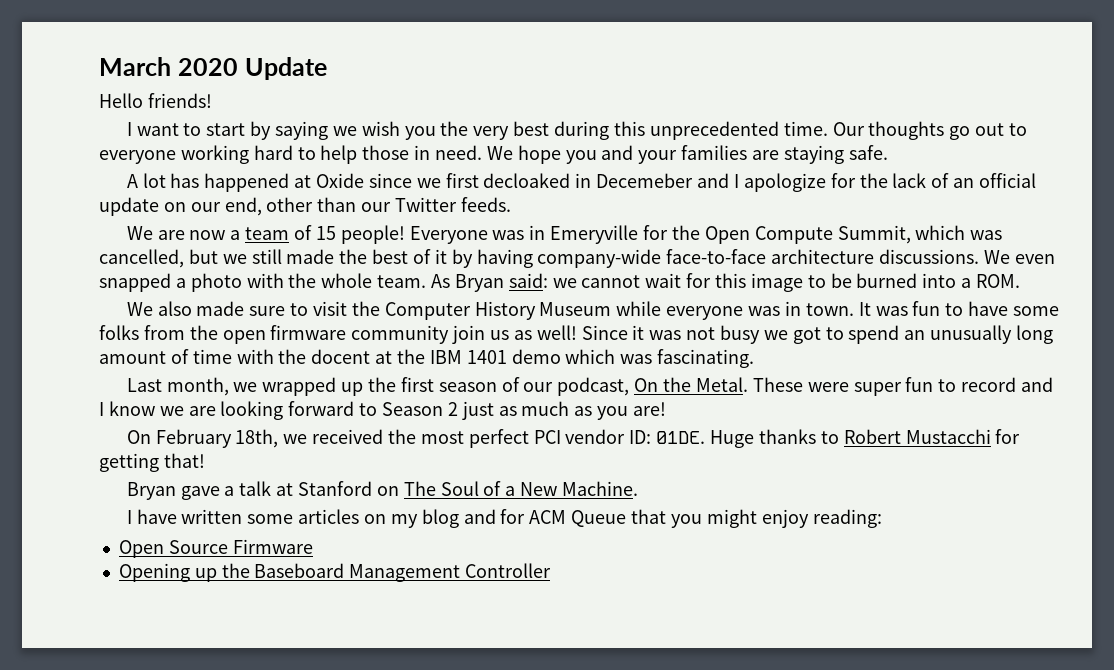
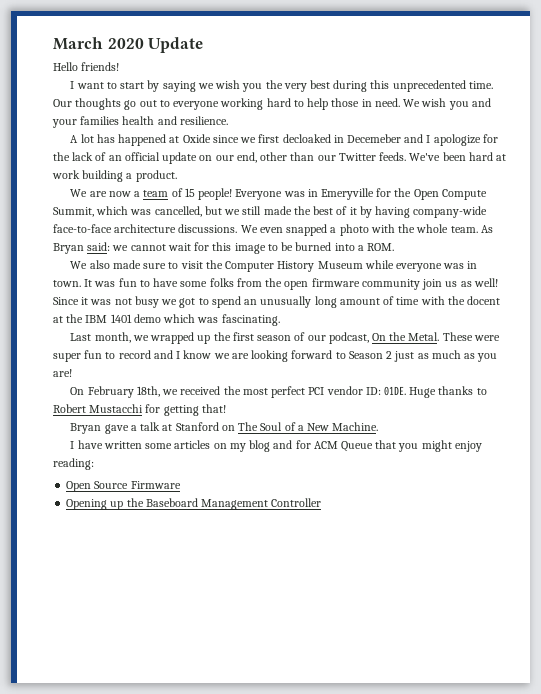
- We hope you and your families are staying safe.
+ We wish you and your families health and resilience.
+ We've been hard at work building a product.

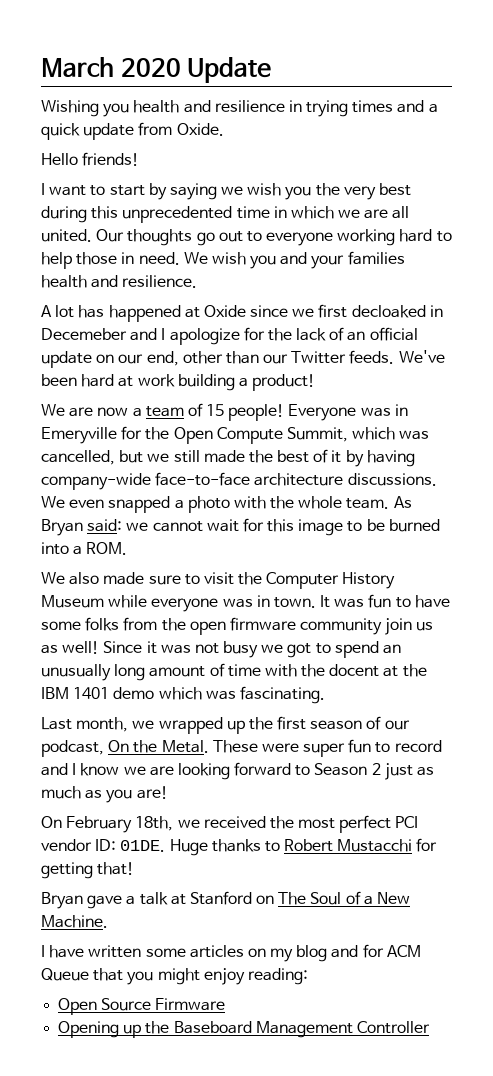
+ Wishing you health and resilience in trying times and a quick update from Oxide.
- I want to start by saying we wish you the very best during this unprecedented time.
+ I want to start by saying we wish you the very best during this unprecedented time in which we are all united.
- We've been hard at work building a product.
+ We've been hard at work building a product!

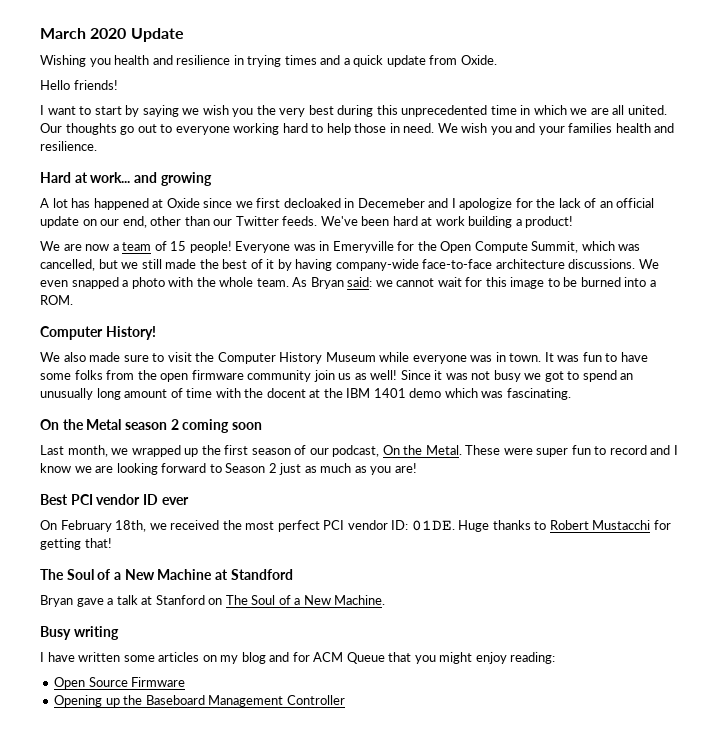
+ Hard at work... and growing
+ Computer History!
+ On the Metal season 2 coming soon
+ Best PCI vendor ID ever
+ The Soul of a New Machine at Standford
+ Busy writing

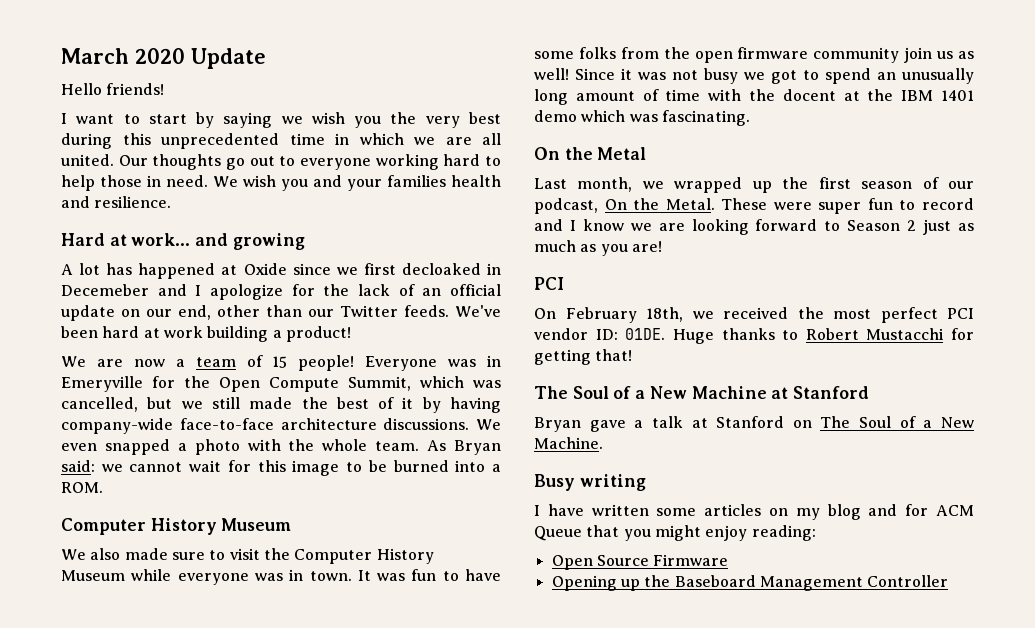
- Wishing you health and resilience in trying times and a quick update from Oxide.
  As Bryan said: we cannot wait for this image to be burned into a ROM.
- Computer History!
+ Computer History Museum
- On the Metal season 2 coming soon
+ On the Metal
  These were super fun to record and I know we are looking forward to Season 2 just as much as you are!
- Best PCI vendor ID ever
+ PCI
- The Soul of a New Machine at Standford
+ The Soul of a New Machine at Stanford

